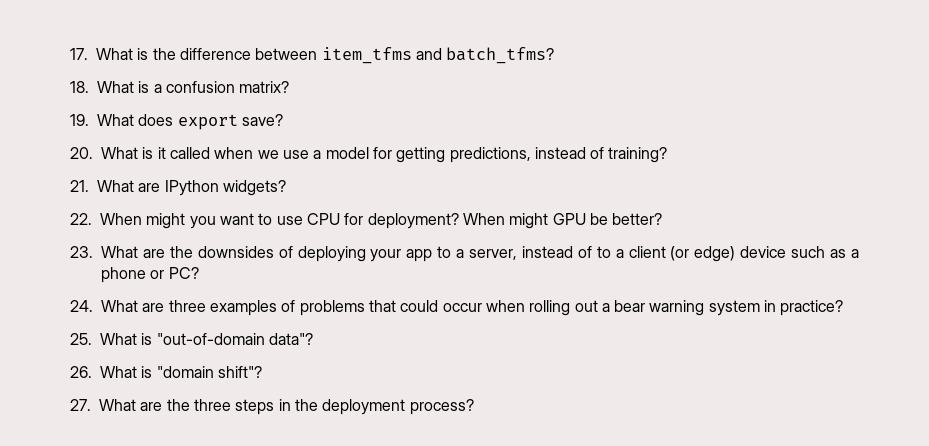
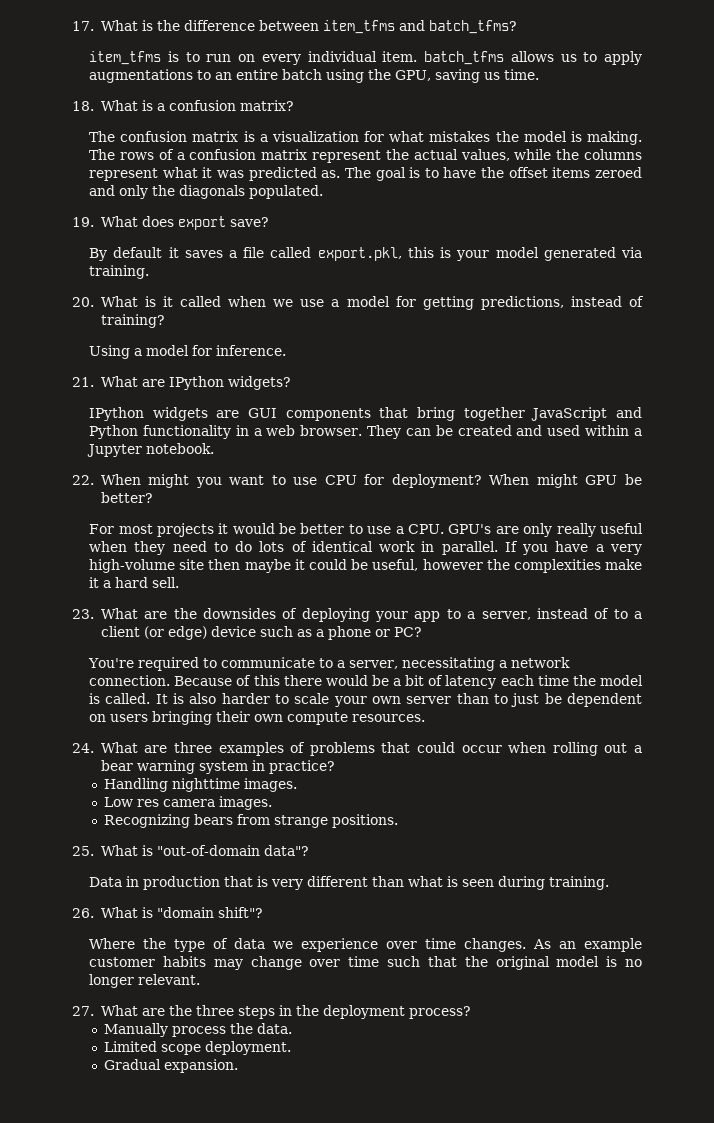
+ item_tfms is to run on every individual item. batch_tfms allows us to apply augmentations to an entire batch using the GPU, saving us time.
+ The confusion matrix is a visualization for what mistakes the model is making. The rows of a confusion matrix represent the actual values, while the columns represent what it was predicted as. The goal is to have the offset items zeroed and only the diagonals populated.
+ By default it saves a file called export.pkl, this is your model generated via training.
+ Using a model for inference.
+ IPython widgets are GUI components that bring together JavaScript and Python functionality in a web browser. They can be created and used within a Jupyter notebook.
+ For most projects it would be better to use a CPU. GPU's are only really useful when they need to do lots of identical work in parallel. If you have a very high-volume site then maybe it could be useful, however the complexities make it a hard sell.
+ You're required to communicate to a server, necessitating a network connection. Because of this there would be a bit of latency each time the model is called. It is also harder to scale your own server than to just be dependent on users bringing their own compute resources.
+ Handling nighttime images.
+ Low res camera images.
+ Recognizing bears from strange positions.
+ Data in production that is very different than what is seen during training.
+ Where the type of data we experience over time changes. As an example customer habits may change over time such that the original model is no longer relevant.
+ Manually process the data.
+ Limited scope deployment.
+ Gradual expansion.

